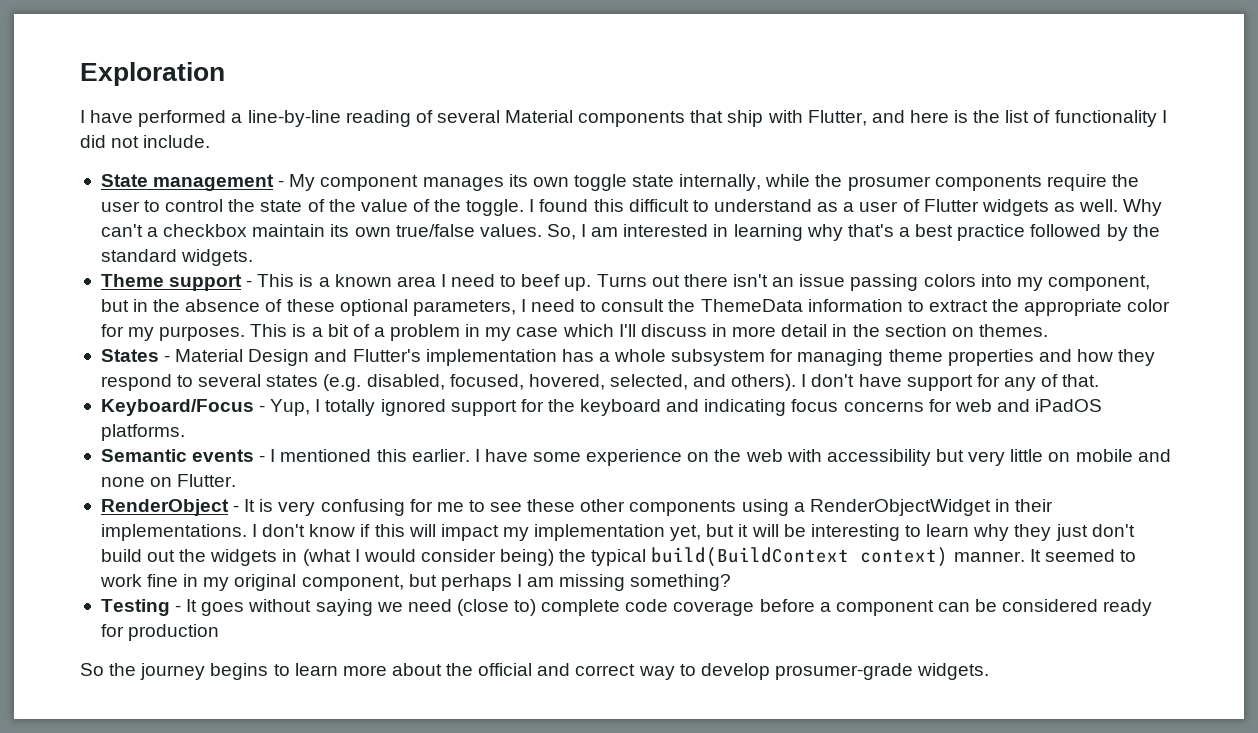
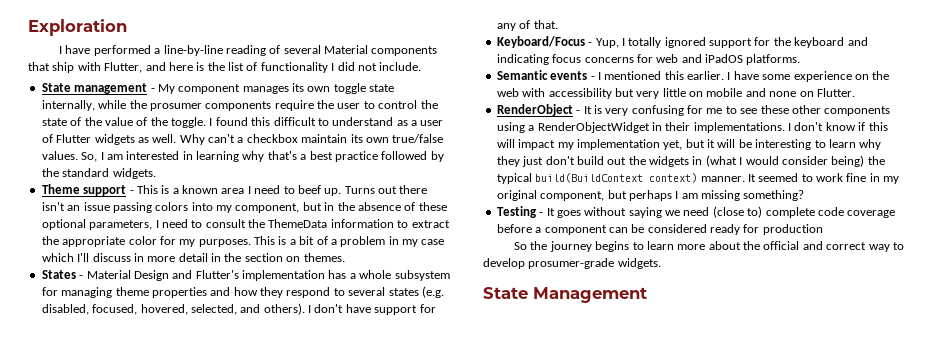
+ State Management

